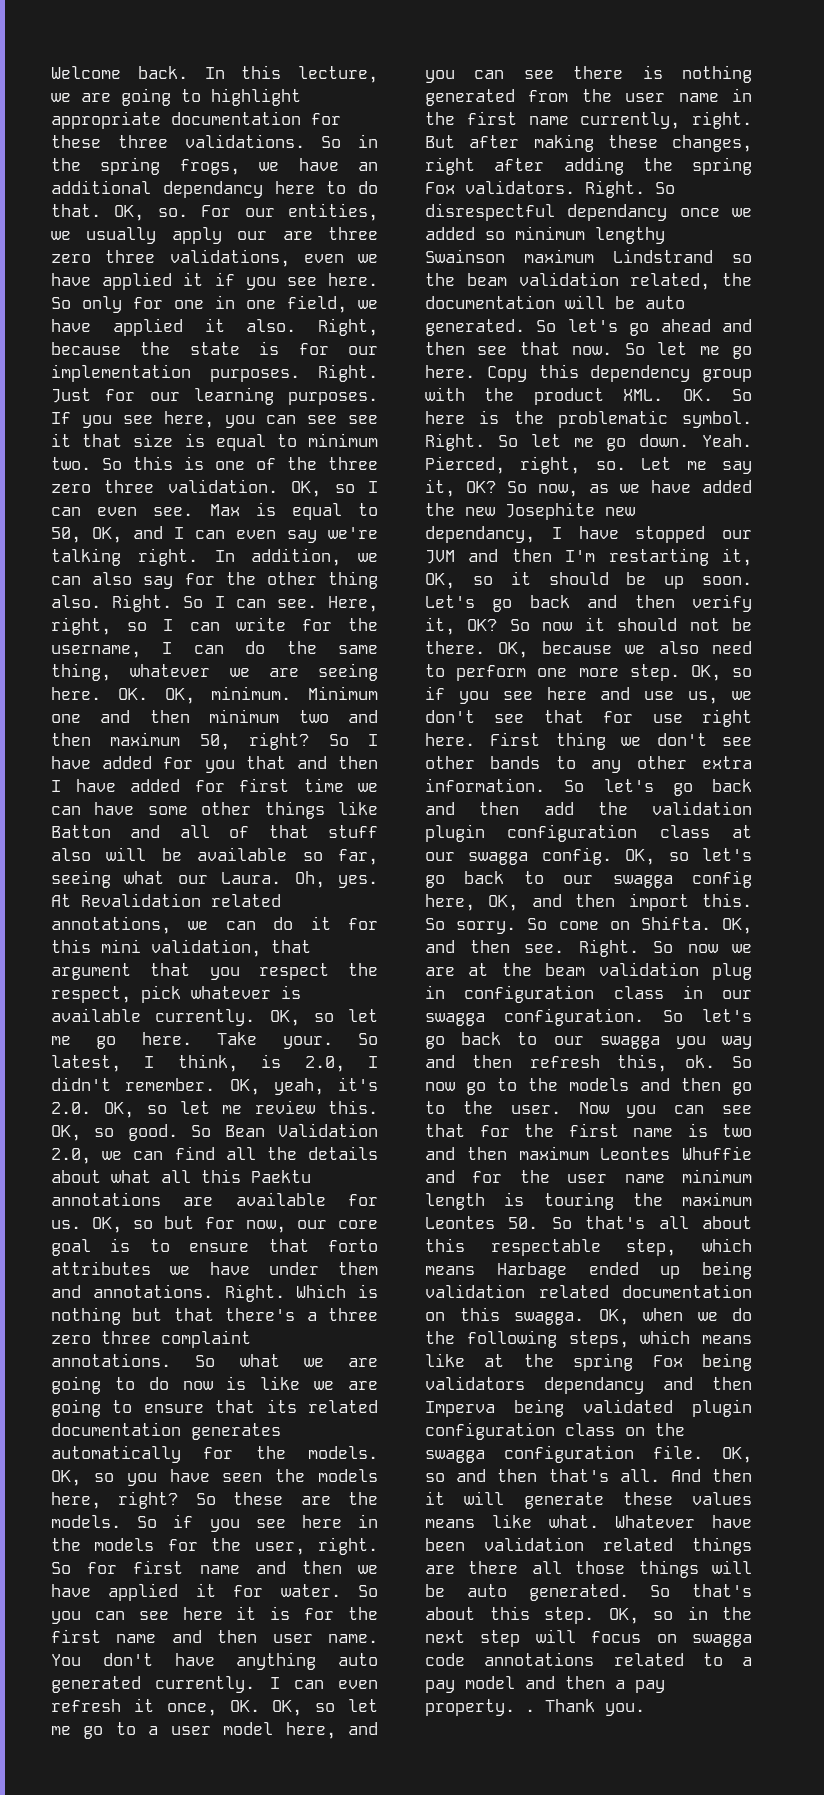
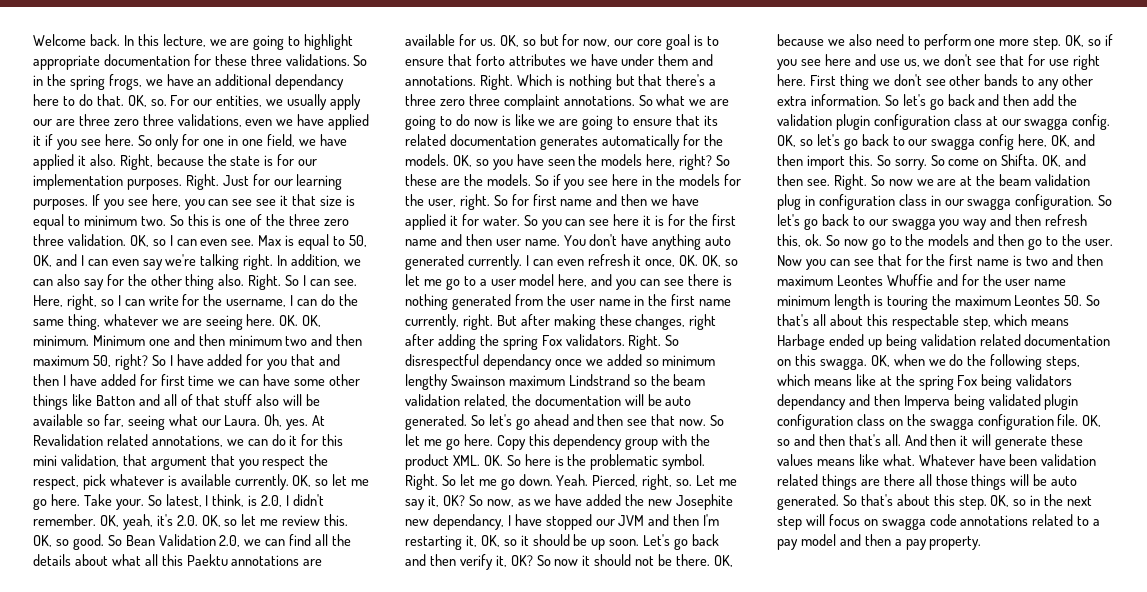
- OK, so in the next step will focus on swagga code annotations related to a pay model and then a pay property. . Thank you.
+ OK, so in the next step will focus on swagga code annotations related to a pay model and then a pay property.

